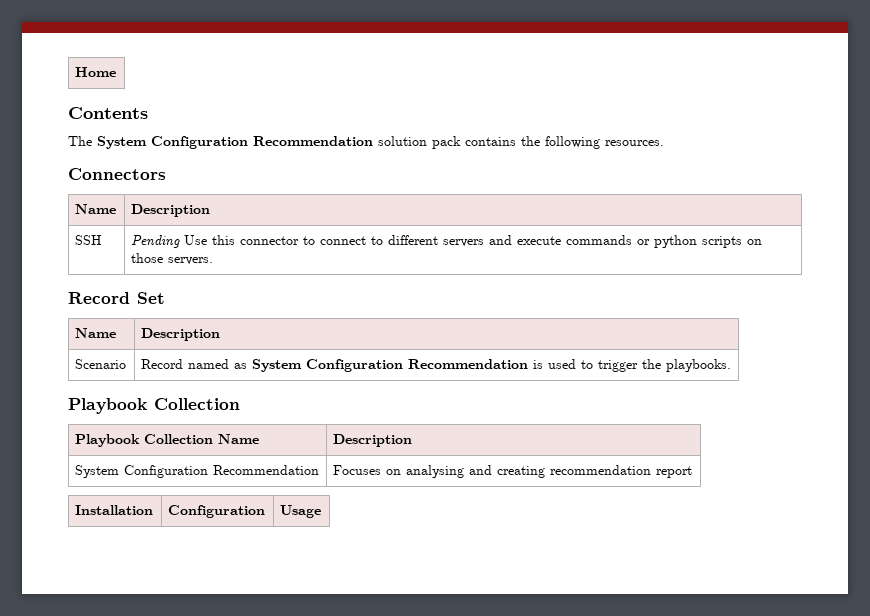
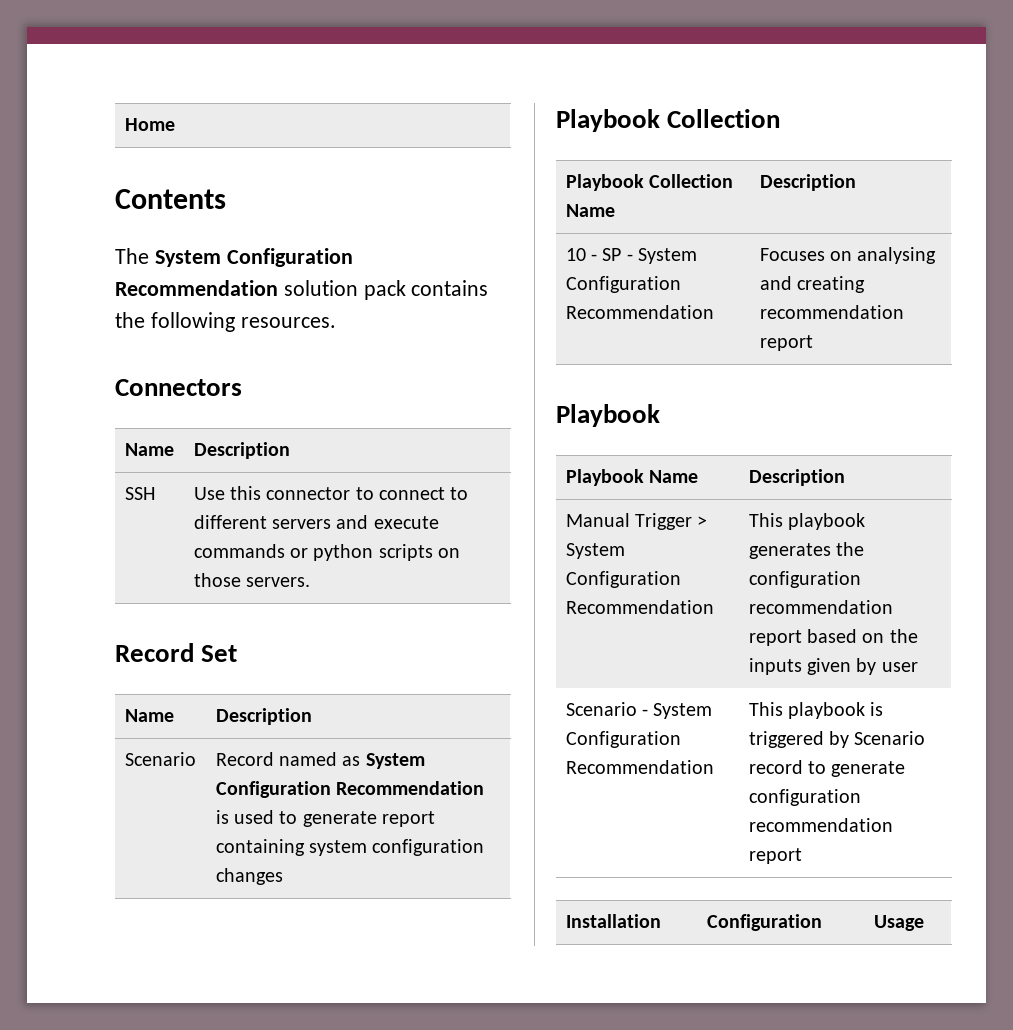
- SSH | Pending Use this connector to connect to different servers and execute commands or python scripts on those servers.
+ SSH | Use this connector to connect to different servers and execute commands or python scripts on those servers.
- Scenario | Record named as System Configuration Recommendation is used to trigger the playbooks.
+ Scenario | Record named as System Configuration Recommendation is used to generate report containing system configuration changes
- System Configuration Recommendation | Focuses on analysing and creating recommendation report
+ 10 - SP - System Configuration Recommendation | Focuses on analysing and creating recommendation report
+ Playbook
+ Playbook Name | Description
+ Manual Trigger > System Configuration Recommendation | This playbook generates the configuration recommendation report based on the inputs given by user
+ Scenario - System Configuration Recommendation | This playbook is triggered by Scenario record to generate configuration recommendation report

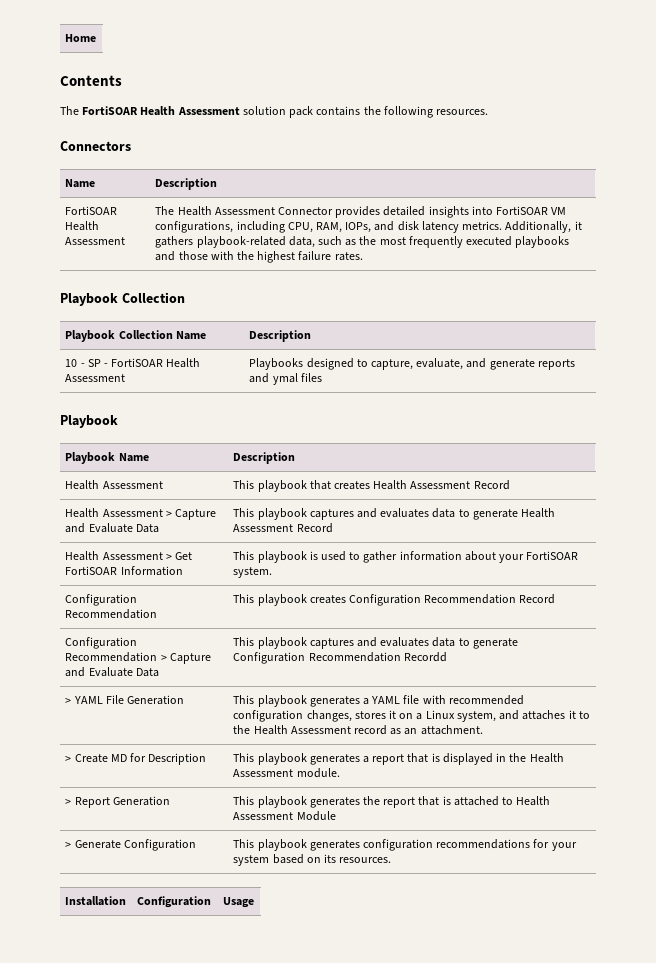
- The System Configuration Recommendation solution pack contains the following resources.
+ The FortiSOAR Health Assessment solution pack contains the following resources.
- SSH | Use this connector to connect to different servers and execute commands or python scripts on those servers.
- Record Set
- Name | Description
- Scenario | Record named as System Configuration Recommendation is used to generate report containing system configuration changes
+ FortiSOAR Health Assessment | The Health Assessment Connector provides detailed insights into FortiSOAR VM configurations, including CPU, RAM, IOPs, and disk latency metrics. Additionally, it gathers playbook-related data, such as the most frequently executed playbooks and those with the highest failure rates.
- 10 - SP - System Configuration Recommendation | Focuses on analysing and creating recommendation report
+ 10 - SP - FortiSOAR Health Assessment | Playbooks designed to capture, evaluate, and generate reports and ymal files
  Playbook
  Playbook Name | Description
- Manual Trigger > System Configuration Recommendation | This playbook generates the configuration recommendation report based on the inputs given by user
- Scenario - System Configuration Recommendation | This playbook is triggered by Scenario record to generate configuration recommendation report
+ Health Assessment | This playbook that creates Health Assessment Record
+ Health Assessment > Capture and Evaluate Data | This playbook captures and evaluates data to generate Health Assessment Record
+ Health Assessment > Get FortiSOAR Information | This playbook is used to gather information about your FortiSOAR system.
+ Configuration Recommendation | This playbook creates Configuration Recommendation Record
+ Configuration Recommendation > Capture and Evaluate Data | This playbook captures and evaluates data to generate Configuration Recommendation Recordd
+ > YAML File Generation | This playbook generates a YAML file with recommended configuration changes, stores it on a Linux system, and attaches it to the Health Assessment record as an attachment.
+ > Create MD for Description | This playbook generates a report that is displayed in the Health Assessment module.
+ > Report Generation | This playbook generates the report that is attached to Health Assessment Module
+ > Generate Configuration | This playbook generates configuration recommendations for your system based on its resources.

